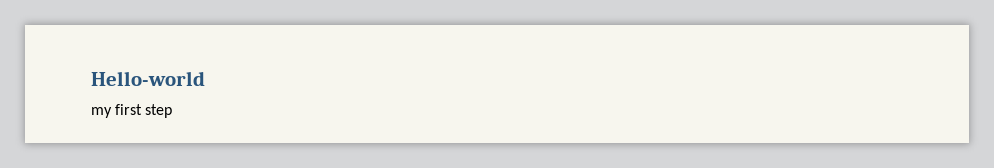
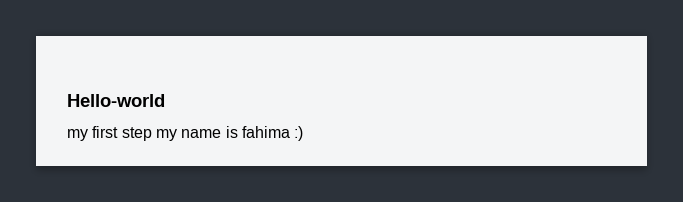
- my first step
+ my first step my name is fahima :)

